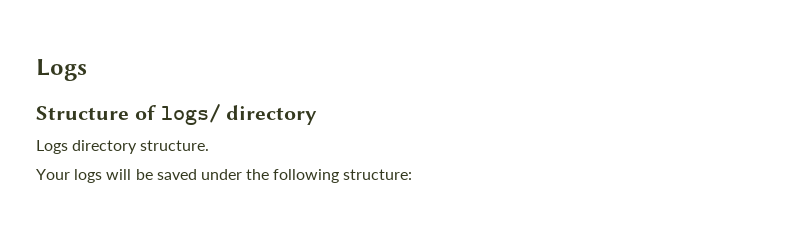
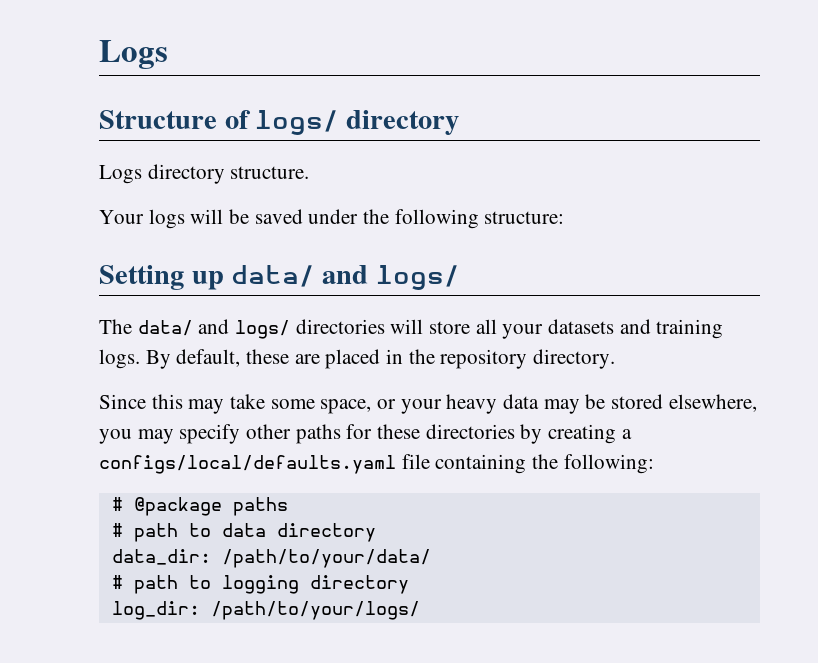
+ Setting up data/ and logs/
+ The data/ and logs/ directories will store all your datasets and training logs. By default, these are placed in the repository directory.
+ Since this may take some space, or your heavy data may be stored elsewhere, you may specify other paths for these directories by creating a configs/local/defaults.yaml file containing the following:
+ # @package paths
+ # path to data directory
+ data_dir: /path/to/your/data/
+ # path to logging directory
+ log_dir: /path/to/your/logs/

